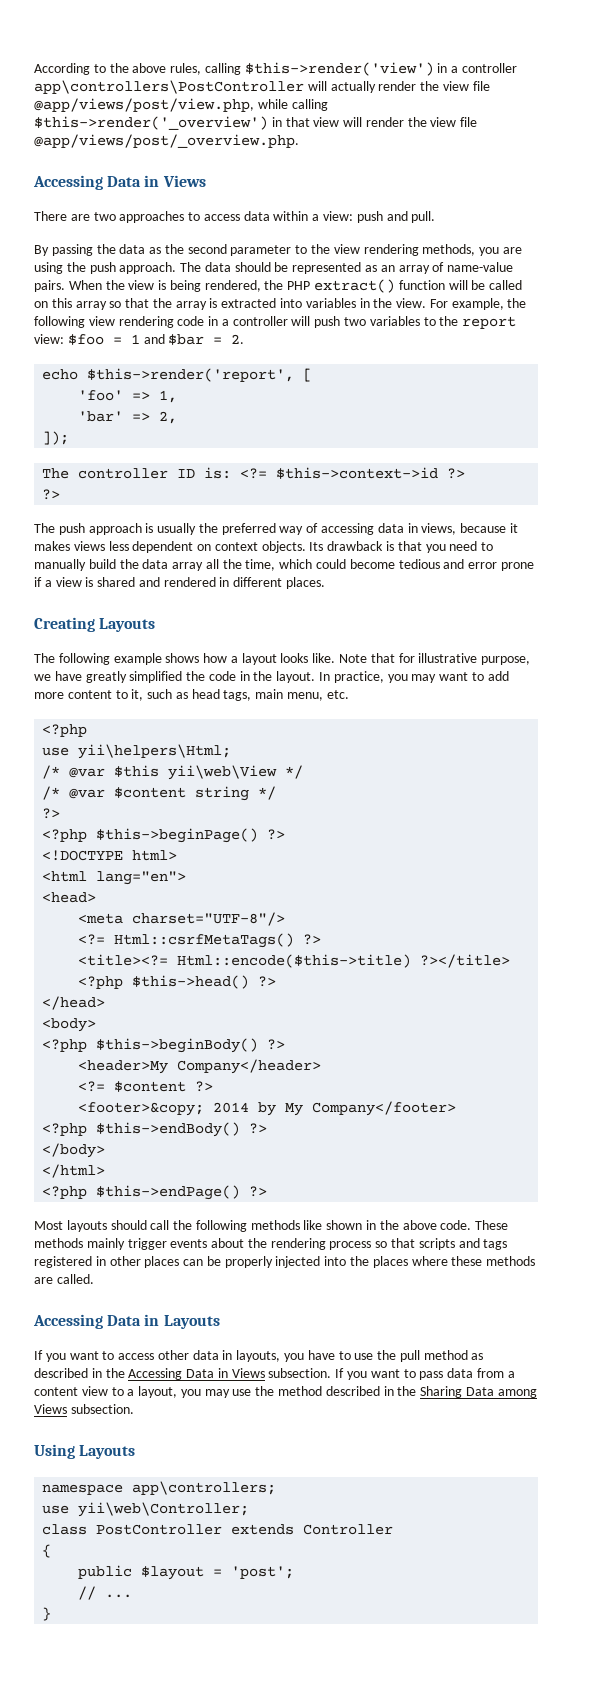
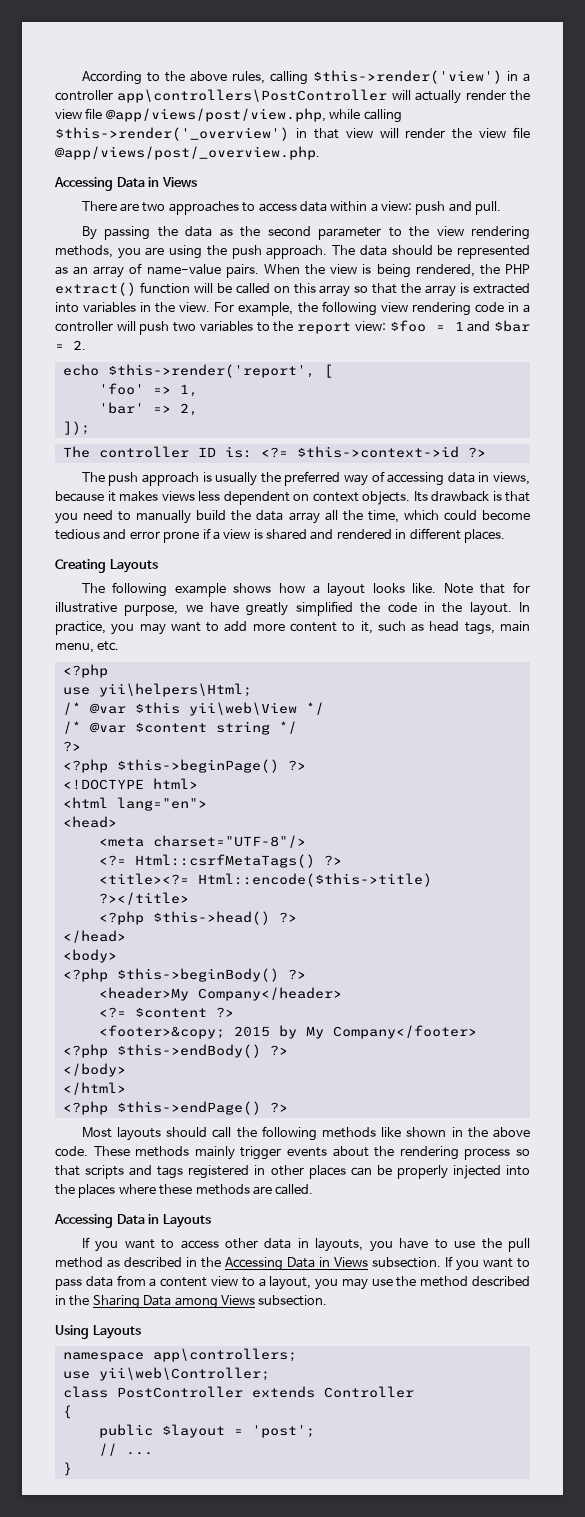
  The controller ID is: <?= $this->context->id ?>
- ?>
- <footer>&copy; 2014 by My Company</footer>
+ <footer>&copy; 2015 by My Company</footer>

